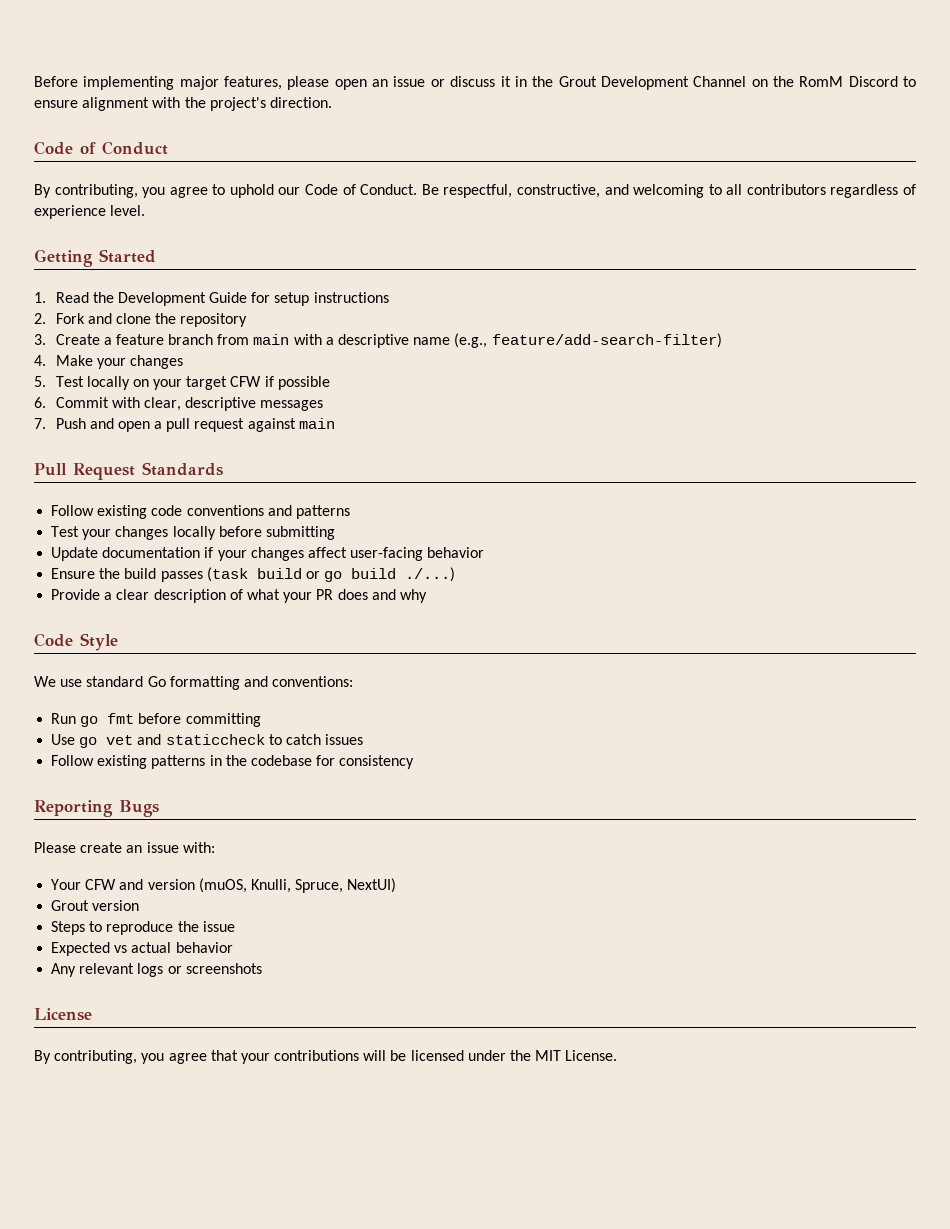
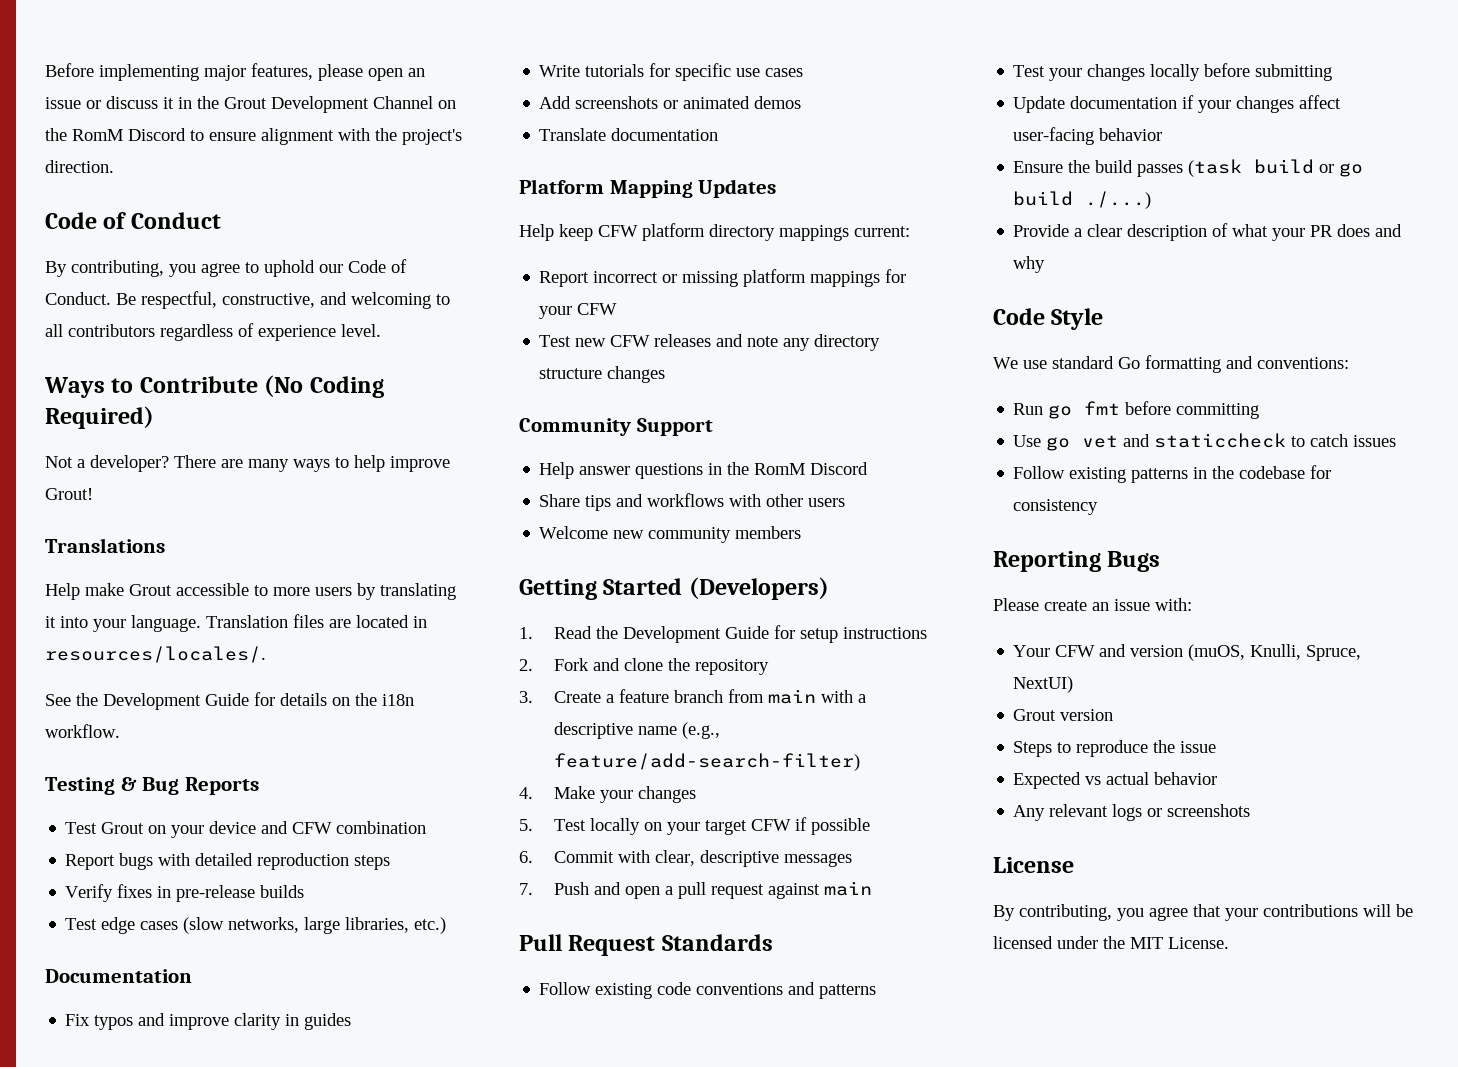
+ Ways to Contribute (No Coding Required)
+ Not a developer? There are many ways to help improve Grout!
+ Translations
+ Help make Grout accessible to more users by translating it into your language. Translation files are located in resources/locales/.
+ See the Development Guide for details on the i18n workflow.
+ Testing & Bug Reports
+ Test Grout on your device and CFW combination
+ Report bugs with detailed reproduction steps
+ Verify fixes in pre-release builds
+ Test edge cases (slow networks, large libraries, etc.)
+ Documentation
+ Fix typos and improve clarity in guides
+ Write tutorials for specific use cases
+ Add screenshots or animated demos
+ Translate documentation
+ Platform Mapping Updates
+ Help keep CFW platform directory mappings current:
+ Report incorrect or missing platform mappings for your CFW
+ Test new CFW releases and note any directory structure changes
+ Community Support
+ Help answer questions in the RomM Discord
+ Share tips and workflows with other users
+ Welcome new community members
- Getting Started
+ Getting Started (Developers)

